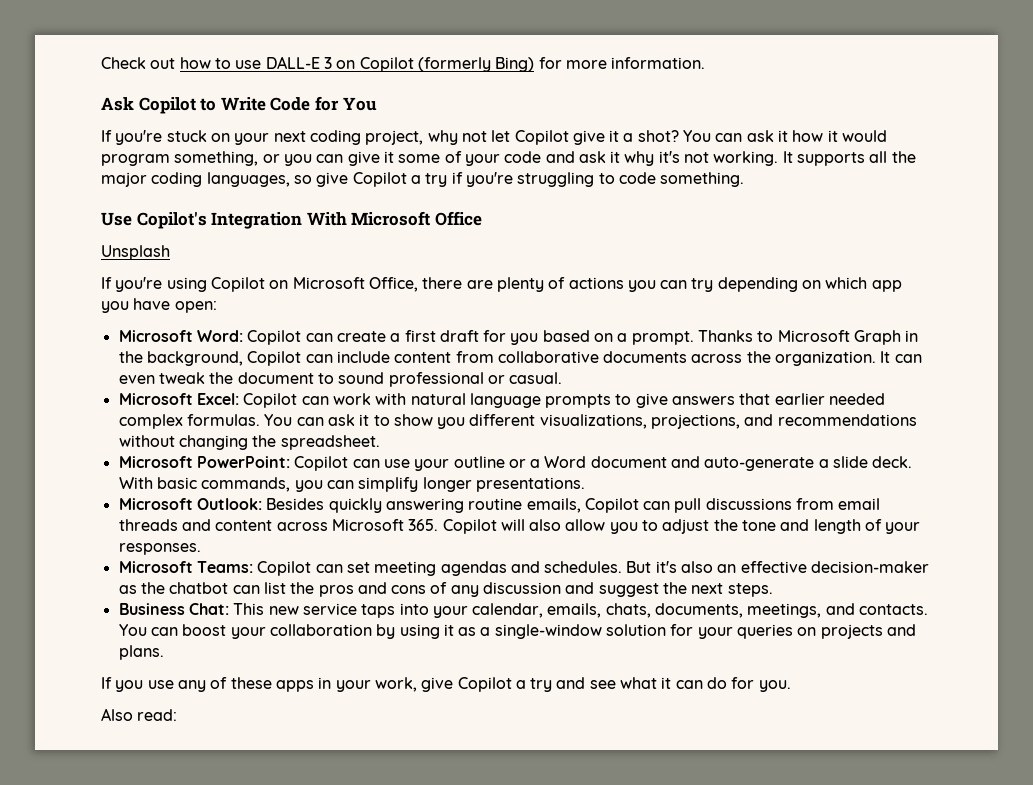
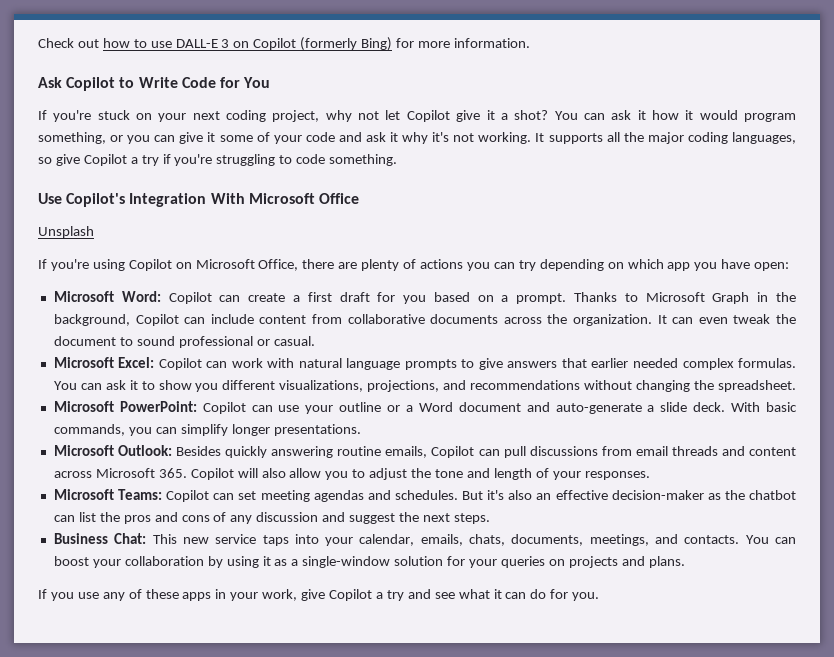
- Also read:

